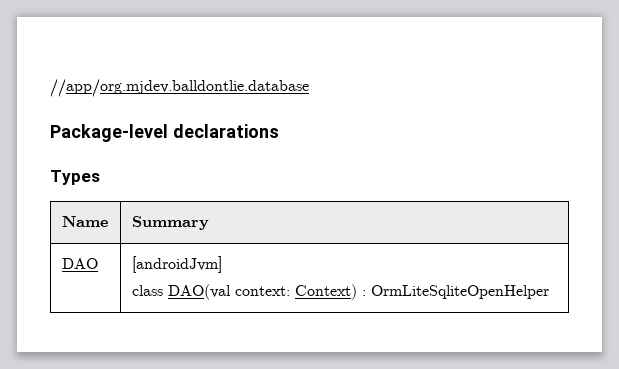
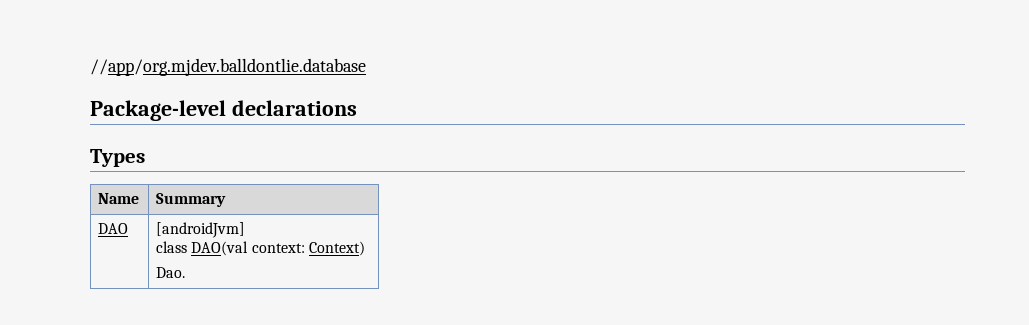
  DAO | [androidJvm]
- class DAO(val context: Context) : OrmLiteSqliteOpenHelper
+ class DAO(val context: Context)
+ Dao.

